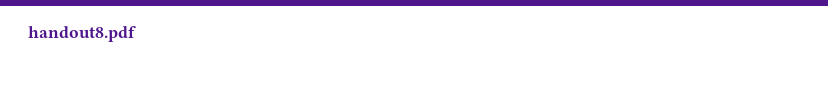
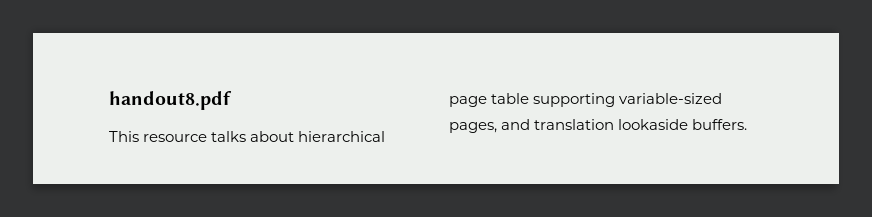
+ This resource talks about hierarchical page table supporting variable-sized pages, and translation lookaside buffers.

